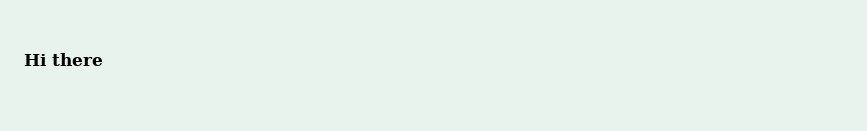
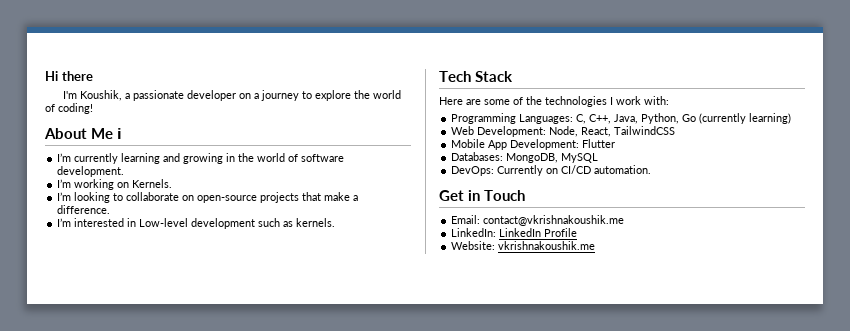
+ I'm Koushik, a passionate developer on a journey to explore the world of coding!
+ About Me ℹ
+ I’m currently learning and growing in the world of software development.
+ I’m working on Kernels.
+ I’m looking to collaborate on open-source projects that make a difference.
+ I’m interested in Low-level development such as kernels.
+ Tech Stack
+ Here are some of the technologies I work with:
+ Programming Languages: C, C++, Java, Python, Go (currently learning)
+ Web Development: Node, React, TailwindCSS
+ Mobile App Development: Flutter
+ Databases: MongoDB, MySQL
+ DevOps: Currently on CI/CD automation.
+ Get in Touch
+ Email: contact@vkrishnakoushik.me
+ LinkedIn: LinkedIn Profile
+ Website: vkrishnakoushik.me

